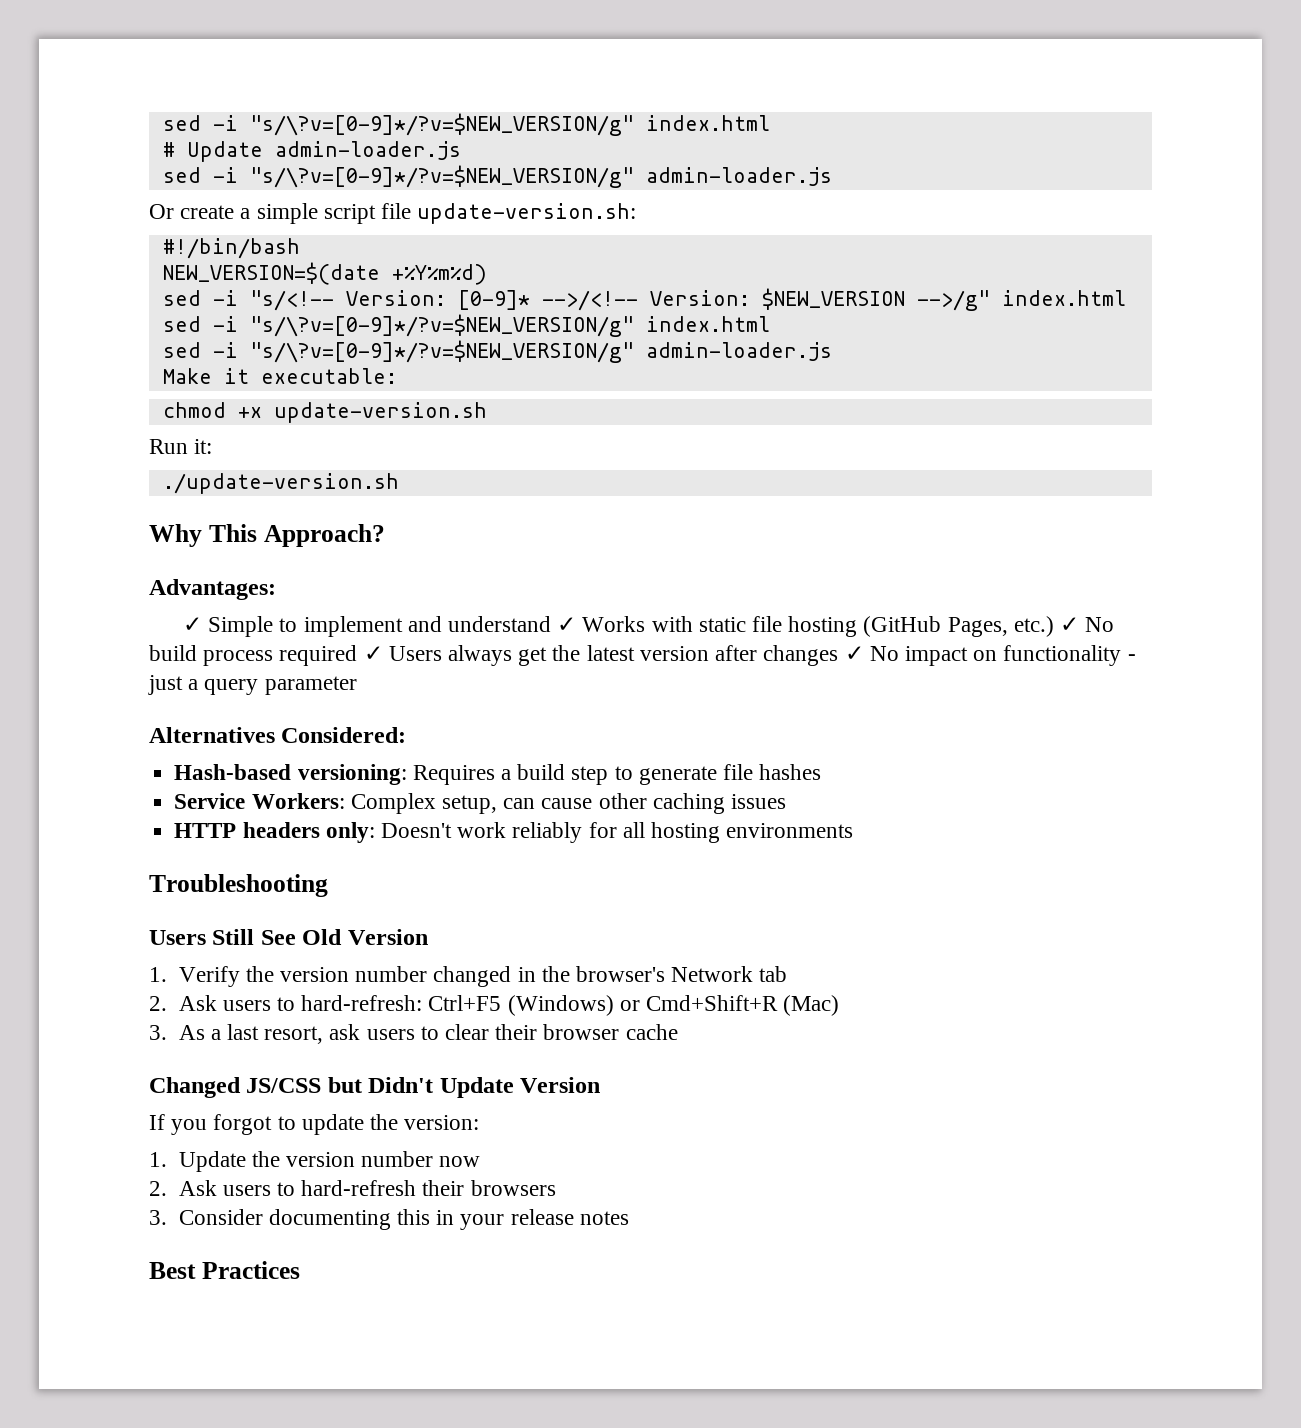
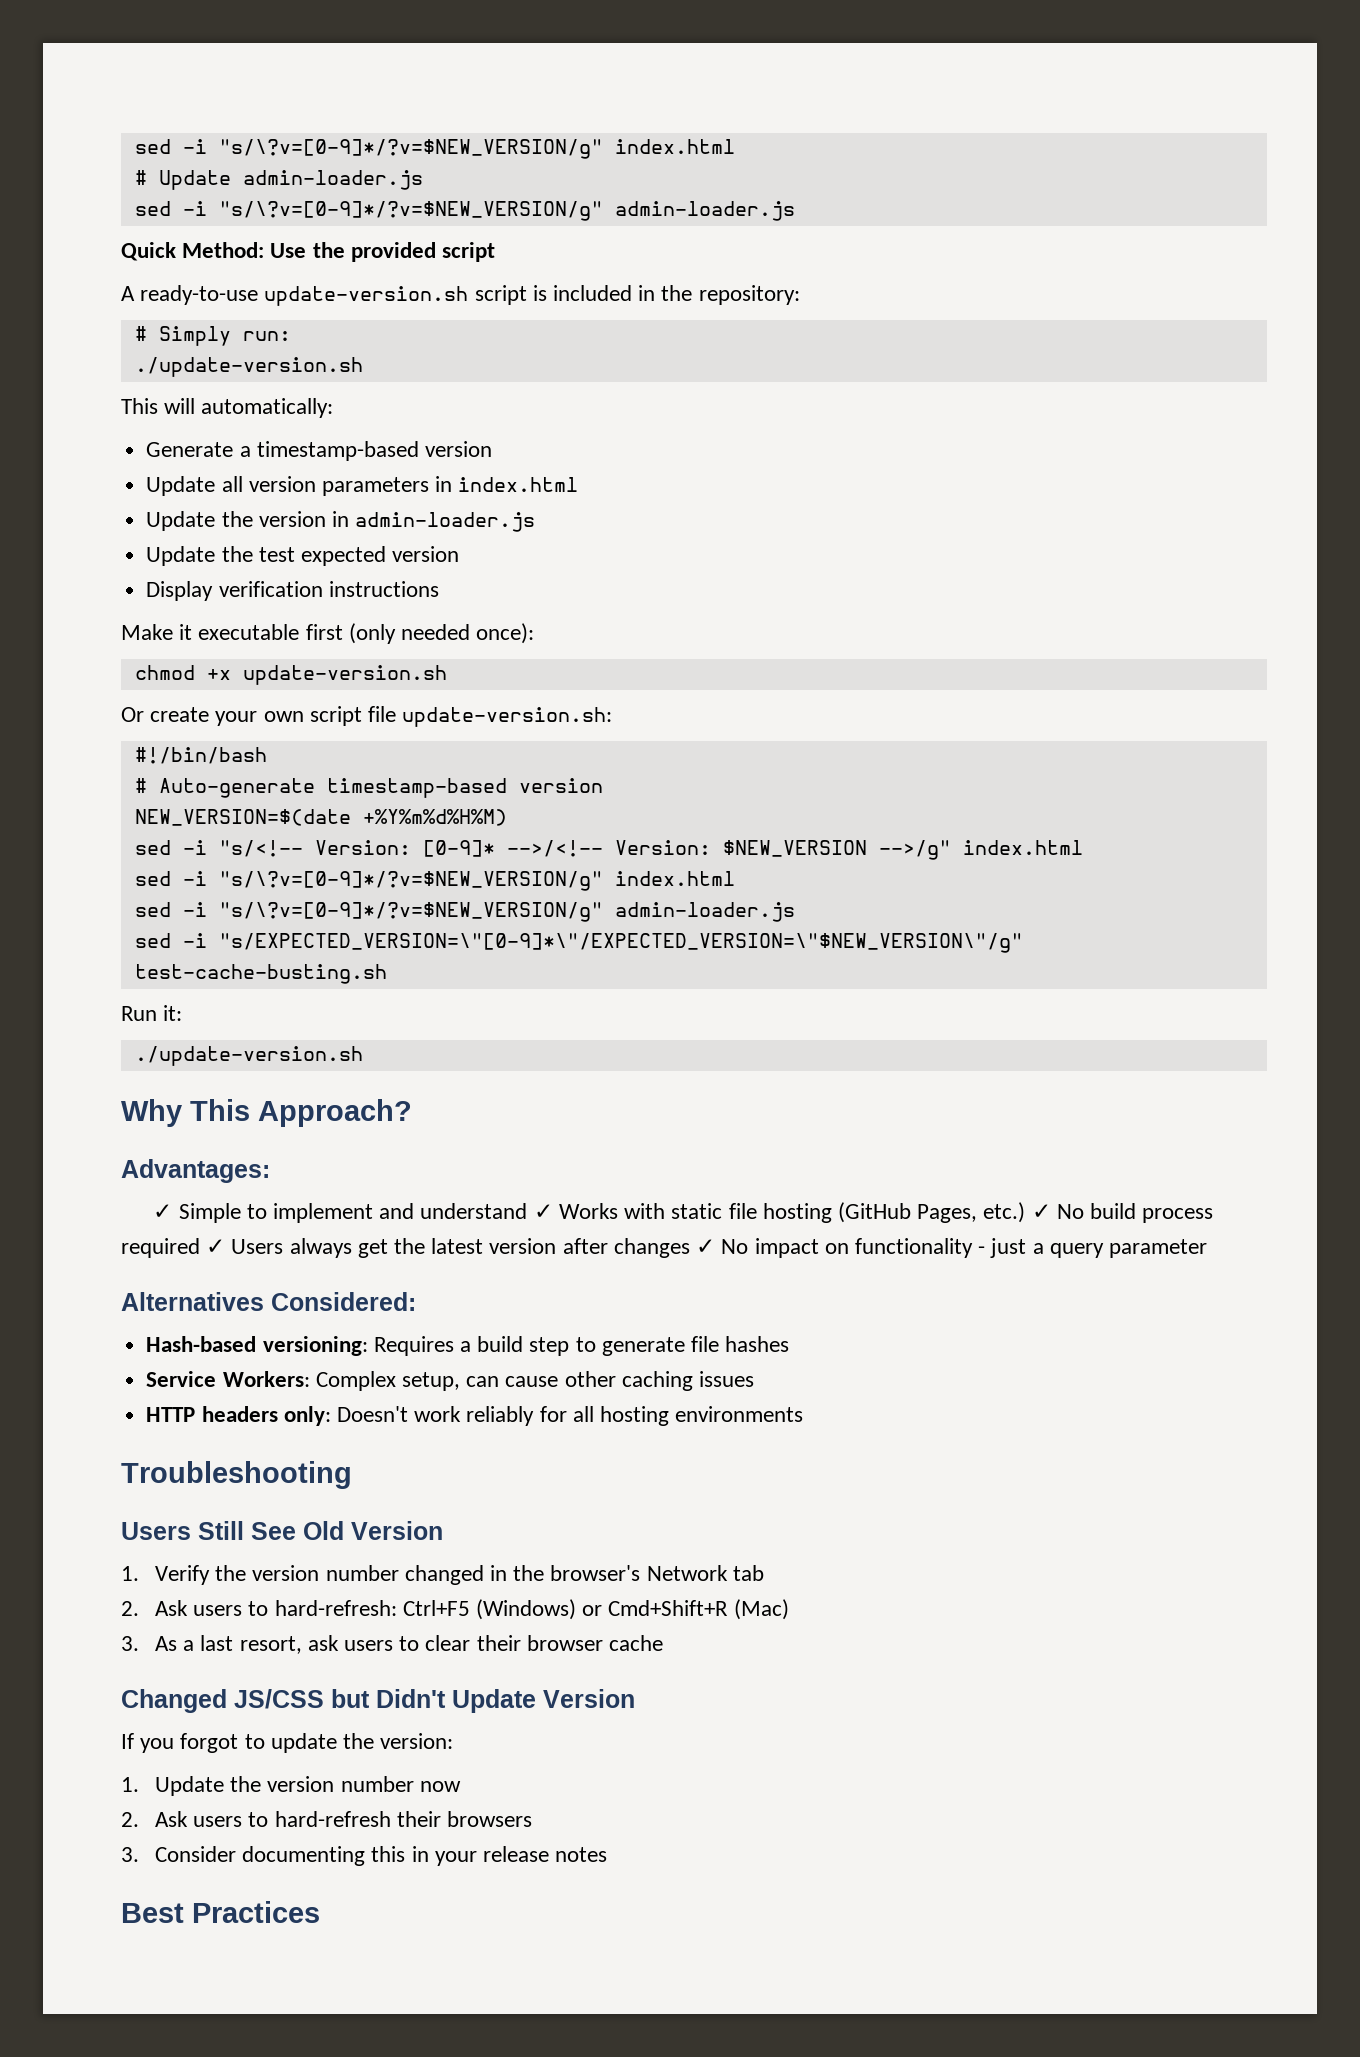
+ Quick Method: Use the provided script
+ A ready-to-use update-version.sh script is included in the repository:
+ # Simply run:
+ ./update-version.sh
+ This will automatically:
+ Generate a timestamp-based version
+ Update all version parameters in index.html
+ Update the version in admin-loader.js
+ Update the test expected version
+ Display verification instructions
+ Make it executable first (only needed once):
+ chmod +x update-version.sh
- Or create a simple script file update-version.sh:
+ Or create your own script file update-version.sh:
+ # Auto-generate timestamp-based version
- NEW_VERSION=$(date +%Y%m%d)
+ NEW_VERSION=$(date +%Y%m%d%H%M)
- Make it executable:
- chmod +x update-version.sh
+ sed -i "s/EXPECTED_VERSION=\"[0-9]*\"/EXPECTED_VERSION=\"$NEW_VERSION\"/g" test-cache-busting.sh

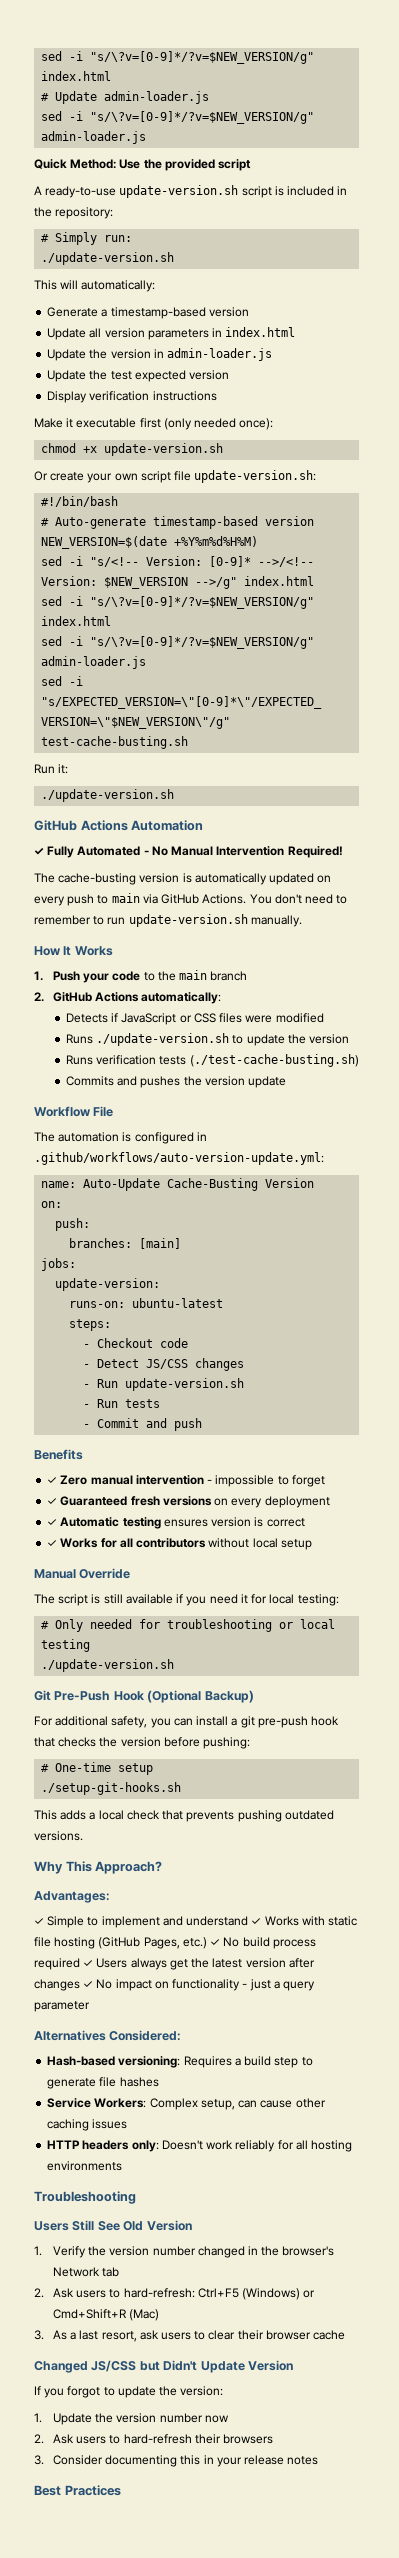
+ GitHub Actions Automation
+ ✓ Fully Automated - No Manual Intervention Required!
+ The cache-busting version is automatically updated on every push to main via GitHub Actions. You don't need to remember to run update-version.sh manually.
+ How It Works
+ 1. Push your code to the main branch
+ 2. GitHub Actions automatically:
+ Detects if JavaScript or CSS files were modified
+ Runs ./update-version.sh to update the version
+ Runs verification tests (./test-cache-busting.sh)
+ Commits and pushes the version update
+ Workflow File
+ The automation is configured in .github/workflows/auto-version-update.yml:
+ name: Auto-Update Cache-Busting Version
+ on:
+ push:
+ branches: [main]
+ jobs:
+ update-version:
+ runs-on: ubuntu-latest
+ steps:
+ - Checkout code
+ - Detect JS/CSS changes
+ - Run update-version.sh
+ - Run tests
+ - Commit and push
+ Benefits
+ ✓ Zero manual intervention - impossible to forget
+ ✓ Guaranteed fresh versions on every deployment
+ ✓ Automatic testing ensures version is correct
+ ✓ Works for all contributors without local setup
+ Manual Override
+ The script is still available if you need it for local testing:
+ # Only needed for troubleshooting or local testing
+ ./update-version.sh
+ Git Pre-Push Hook (Optional Backup)
+ For additional safety, you can install a git pre-push hook that checks the version before pushing:
+ # One-time setup
+ ./setup-git-hooks.sh
+ This adds a local check that prevents pushing outdated versions.

